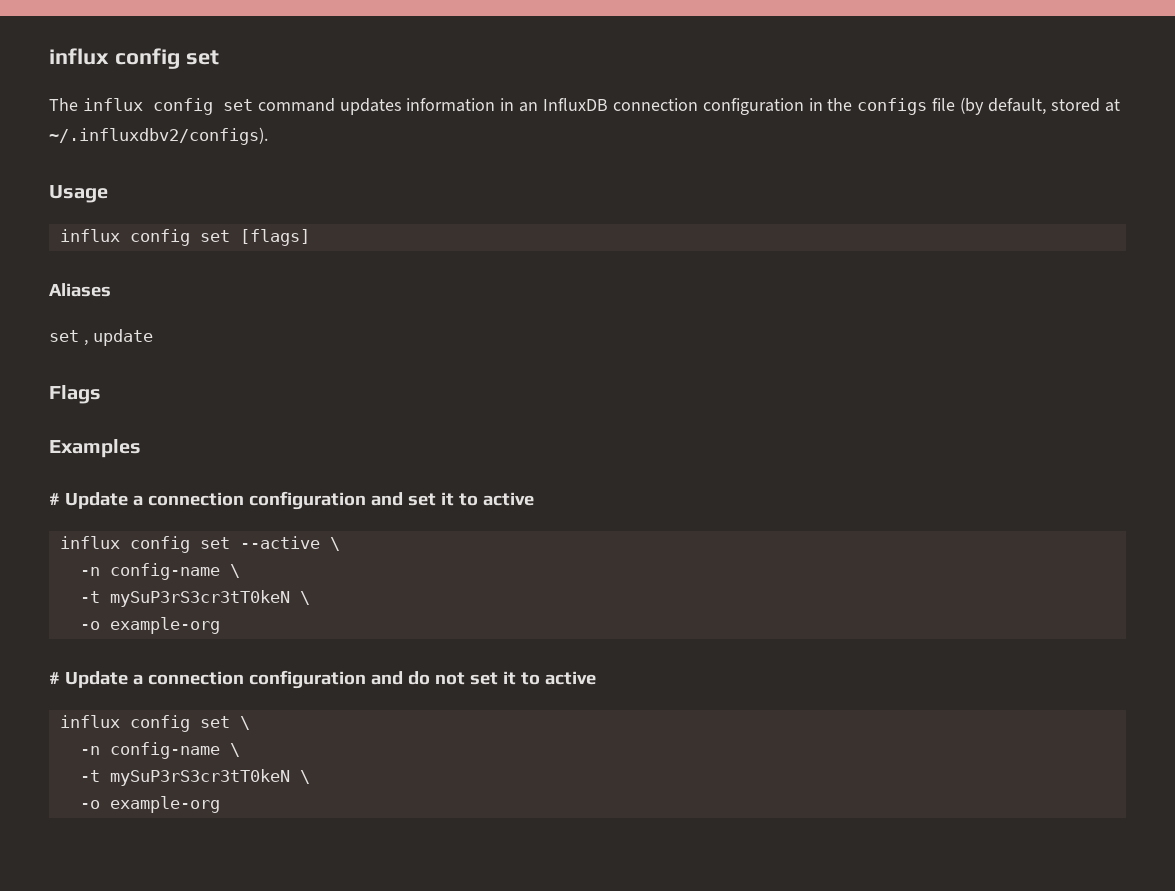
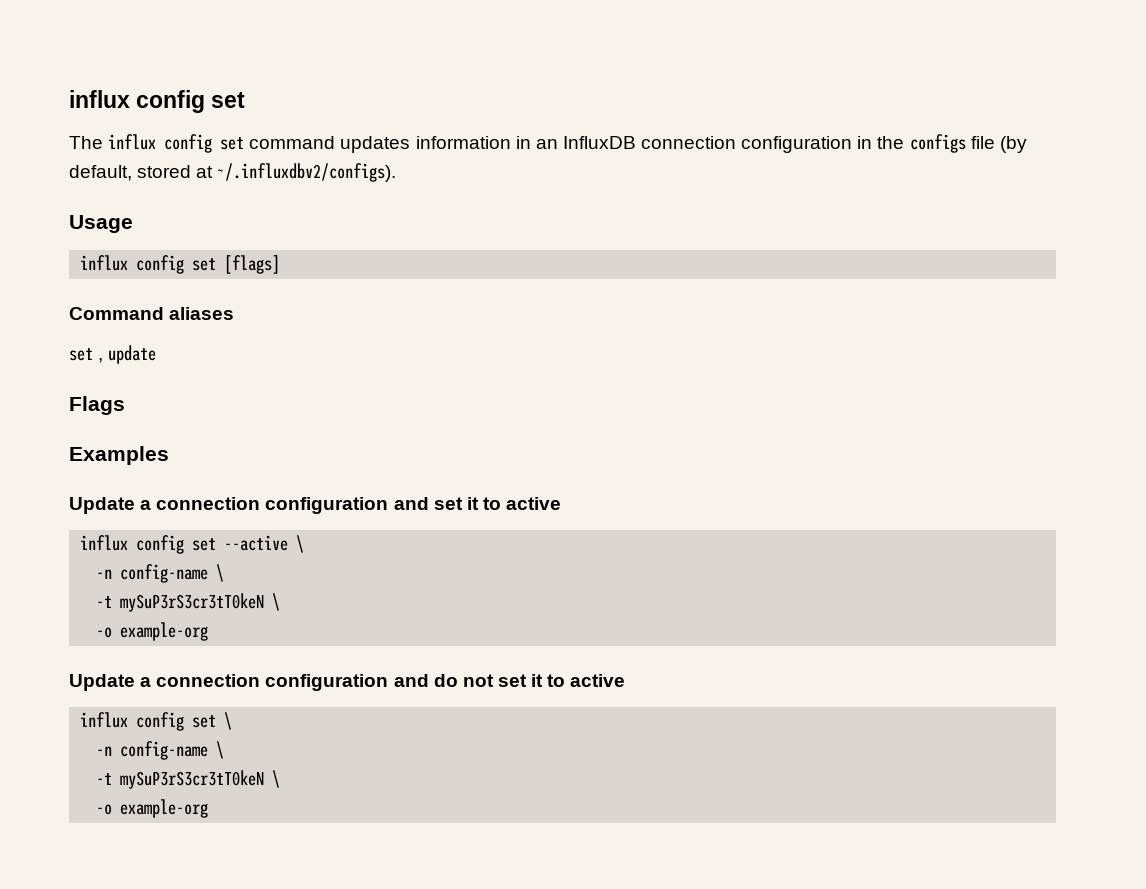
- Aliases
+ Command aliases
- # Update a connection configuration and set it to active
+ Update a connection configuration and set it to active
- # Update a connection configuration and do not set it to active
+ Update a connection configuration and do not set it to active

